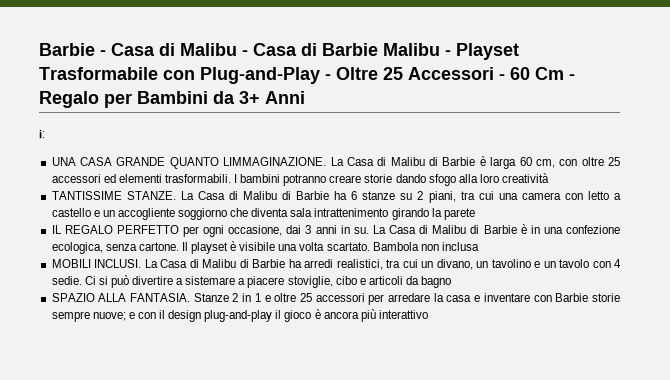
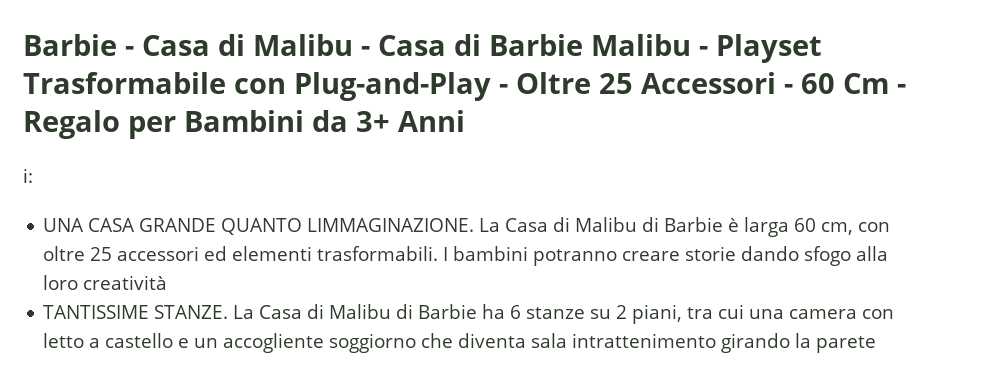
- IL REGALO PERFETTO per ogni occasione, dai 3 anni in su. La Casa di Malibu di Barbie è in una confezione ecologica, senza cartone. Il playset è visibile una volta scartato. Bambola non inclusa
- MOBILI INCLUSI. La Casa di Malibu di Barbie ha arredi realistici, tra cui un divano, un tavolino e un tavolo con 4 sedie. Ci si può divertire a sistemare a piacere stoviglie, cibo e articoli da bagno
- SPAZIO ALLA FANTASIA. Stanze 2 in 1 e oltre 25 accessori per arredare la casa e inventare con Barbie storie sempre nuove; e con il design plug-and-play il gioco è ancora più interattivo

